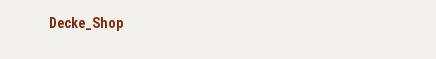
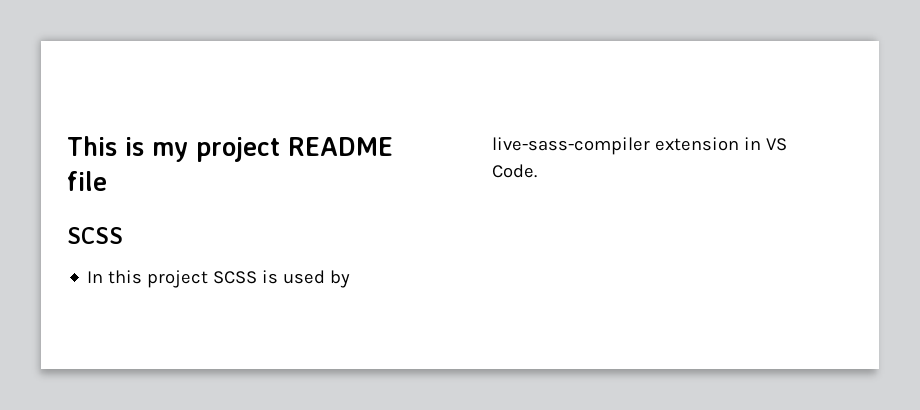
- Decke_Shop
+ This is my project README file
+ SCSS
+ In this project SCSS is used by live-sass-compiler extension in VS Code.

